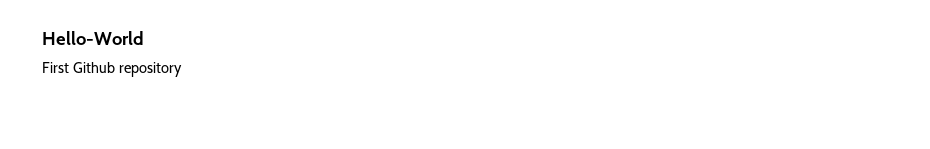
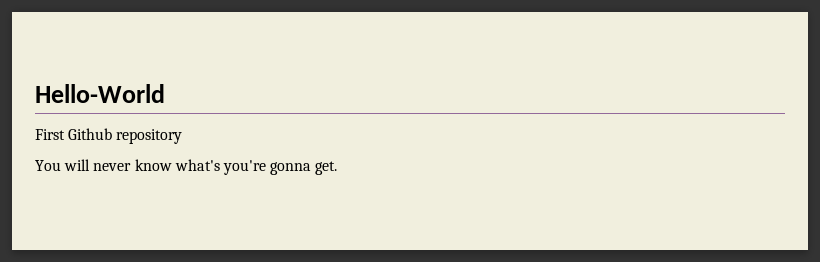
+ You will never know what's you're gonna get.

